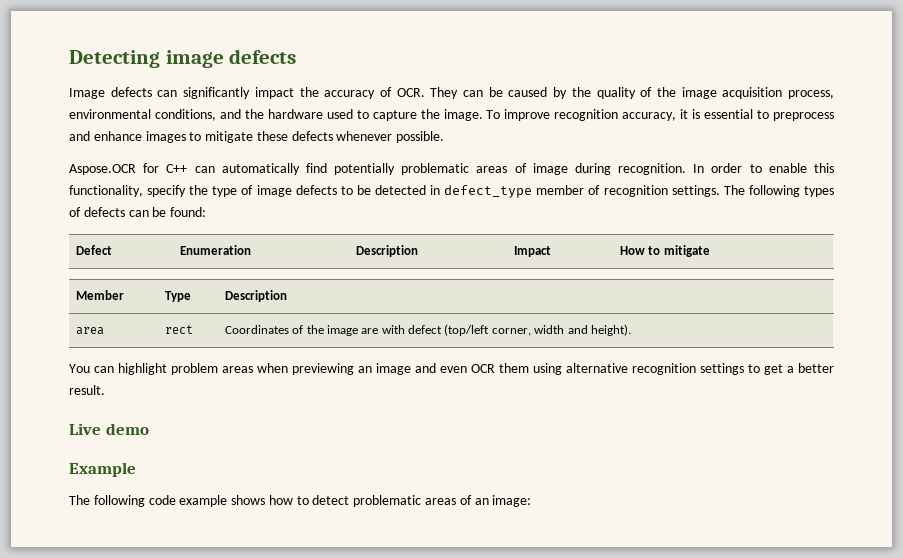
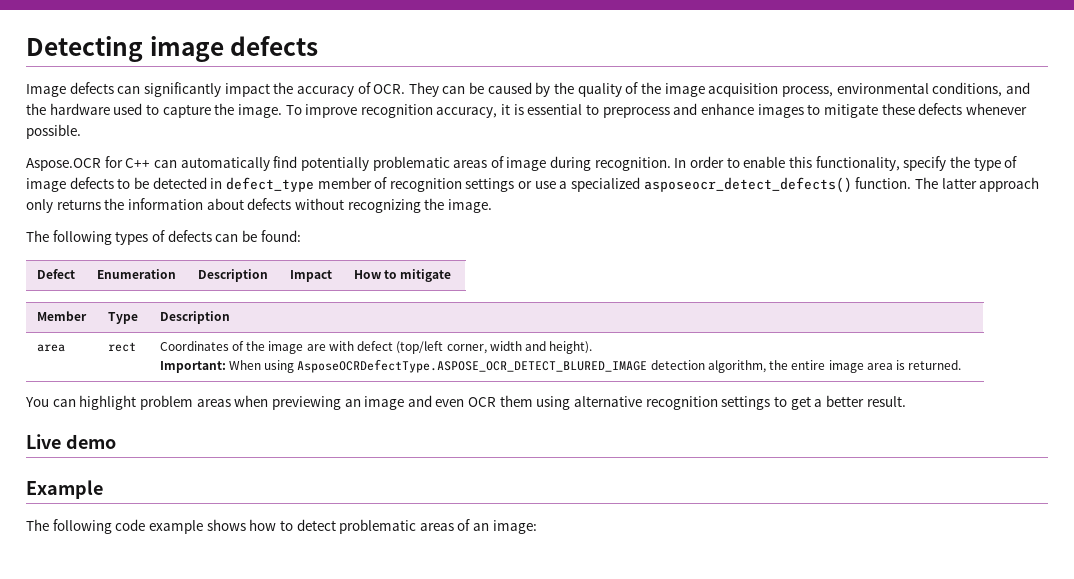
- In order to enable this functionality, specify the type of image defects to be detected in defect_type member of recognition settings. The following types of defects can be found:
+ In order to enable this functionality, specify the type of image defects to be detected in defect_type member of recognition settings or use a specialized asposeocr_detect_defects() function. The latter approach only returns the information about defects without recognizing the image.
+ The following types of defects can be found:
  area | rect | Coordinates of the image are with defect (top/left corner, width and height).
+ Important: When using AsposeOCRDefectType.ASPOSE_OCR_DETECT_BLURED_IMAGE detection algorithm, the entire image area is returned.

